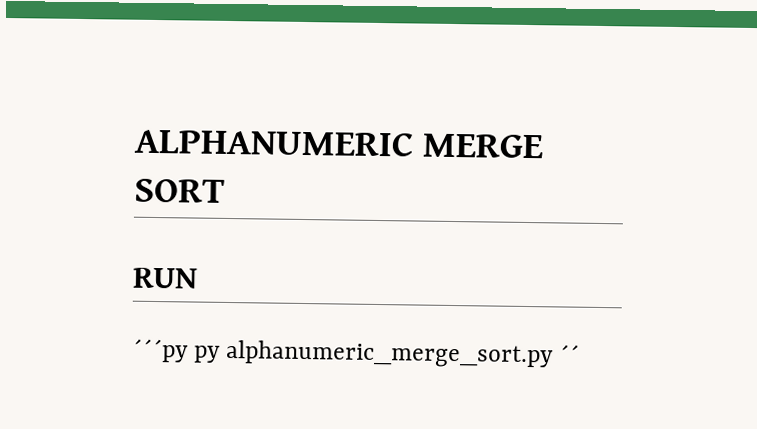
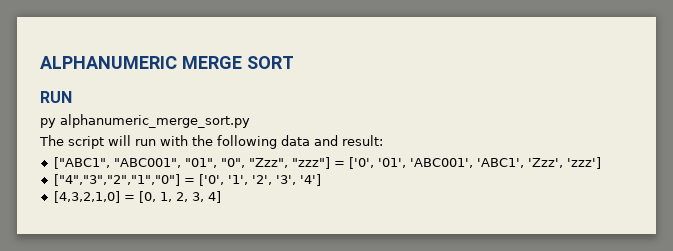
- ´´´py py alphanumeric_merge_sort.py ´´
+ py alphanumeric_merge_sort.py
+ The script will run with the following data and result:
+ ["ABC1", "ABC001", "01", "0", "Zzz", "zzz"] = ['0', '01', 'ABC001', 'ABC1', 'Zzz', 'zzz']
+ ["4","3","2","1","0"] = ['0', '1', '2', '3', '4']
+ [4,3,2,1,0] = [0, 1, 2, 3, 4]

